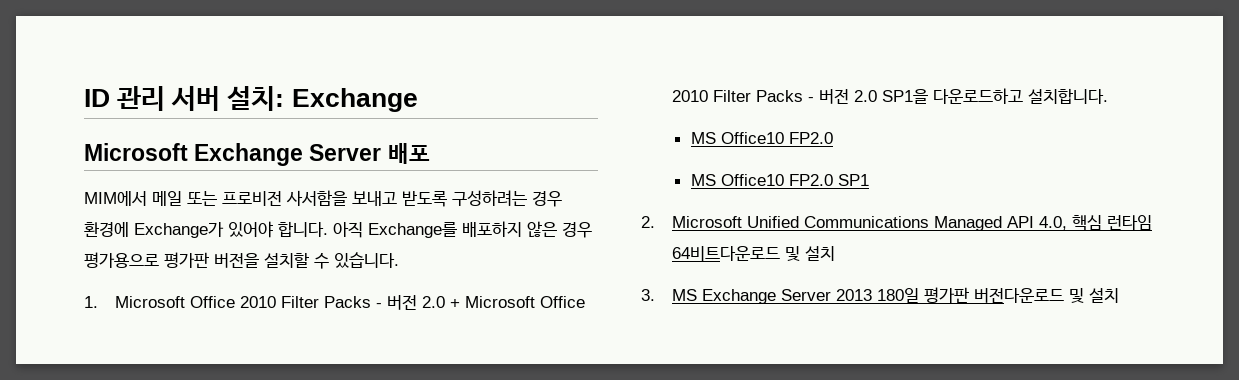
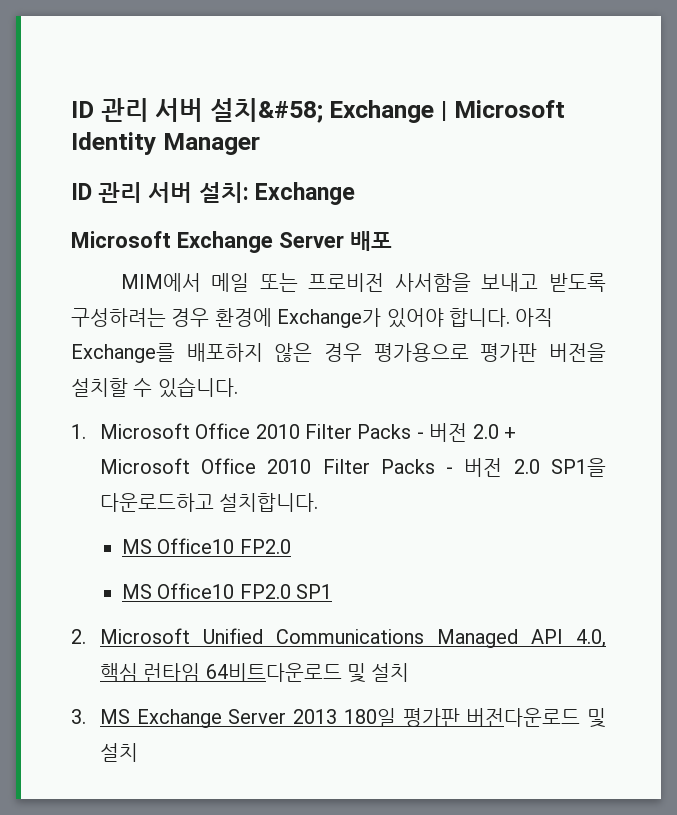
+ ID 관리 서버 설치&#58; Exchange | Microsoft Identity Manager

